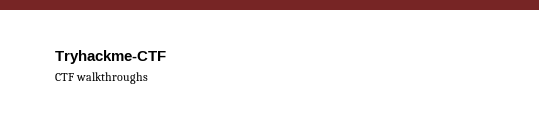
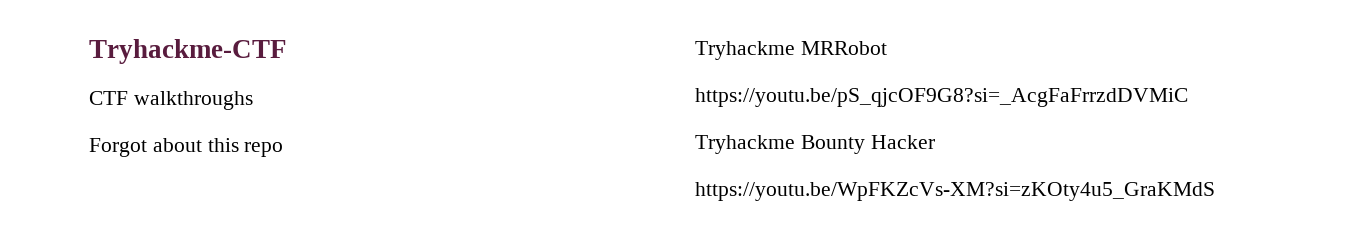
+ Forgot about this repo
+ Tryhackme MRRobot
+ https://youtu.be/pS_qjcOF9G8?si=_AcgFaFrrzdDVMiC
+ Tryhackme Bounty Hacker
+ https://youtu.be/WpFKZcVs-XM?si=zKOty4u5_GraKMdS

